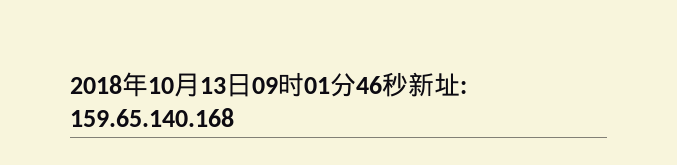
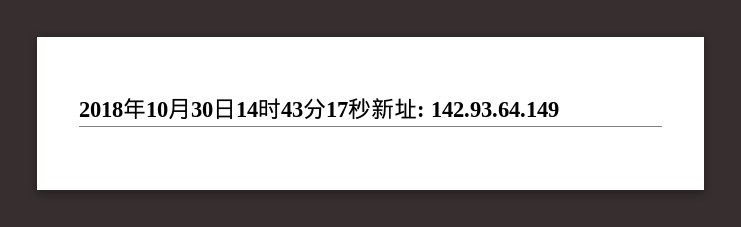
- 2018年10月13日09时01分46秒新址: 159.65.140.168
+ 2018年10月30日14时43分17秒新址: 142.93.64.149

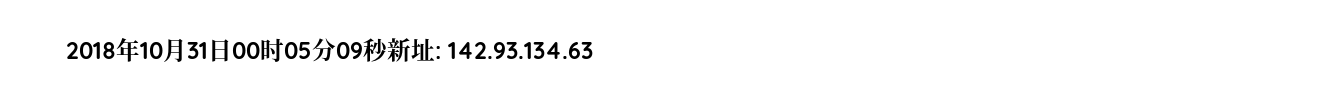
- 2018年10月30日14时43分17秒新址: 142.93.64.149
+ 2018年10月31日00时05分09秒新址: 142.93.134.63

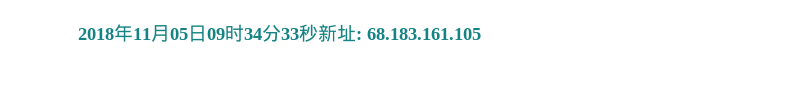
- 2018年10月31日00时05分09秒新址: 142.93.134.63
+ 2018年11月05日09时34分33秒新址: 68.183.161.105

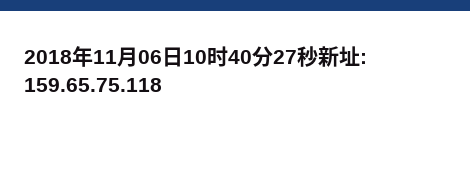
- 2018年11月05日09时34分33秒新址: 68.183.161.105
+ 2018年11月06日10时40分27秒新址: 159.65.75.118

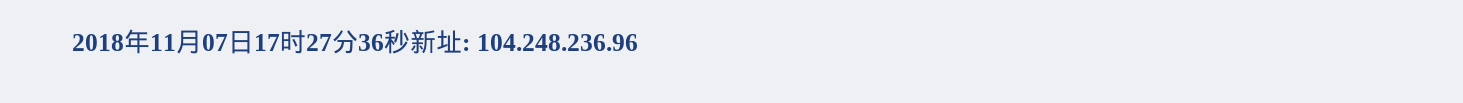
- 2018年11月06日10时40分27秒新址: 159.65.75.118
+ 2018年11月07日17时27分36秒新址: 104.248.236.96

